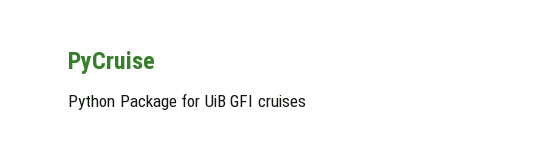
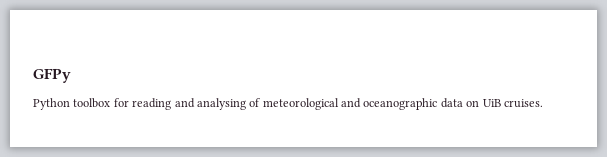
- PyCruise
+ GFPy
- Python Package for UiB GFI cruises
+ Python toolbox for reading and analysing of meteorological and oceanographic data on UiB cruises.

